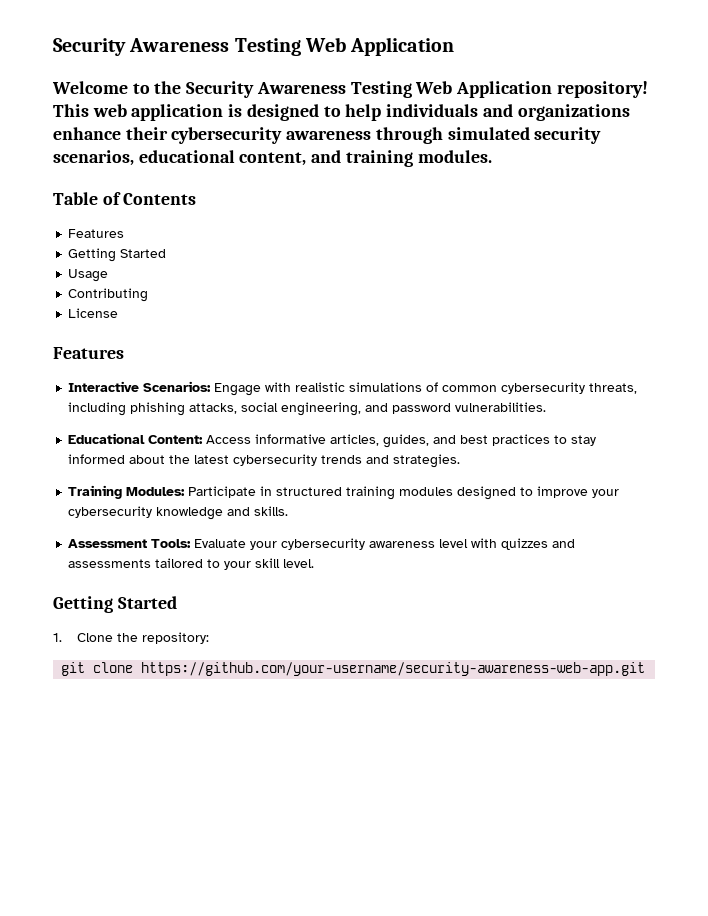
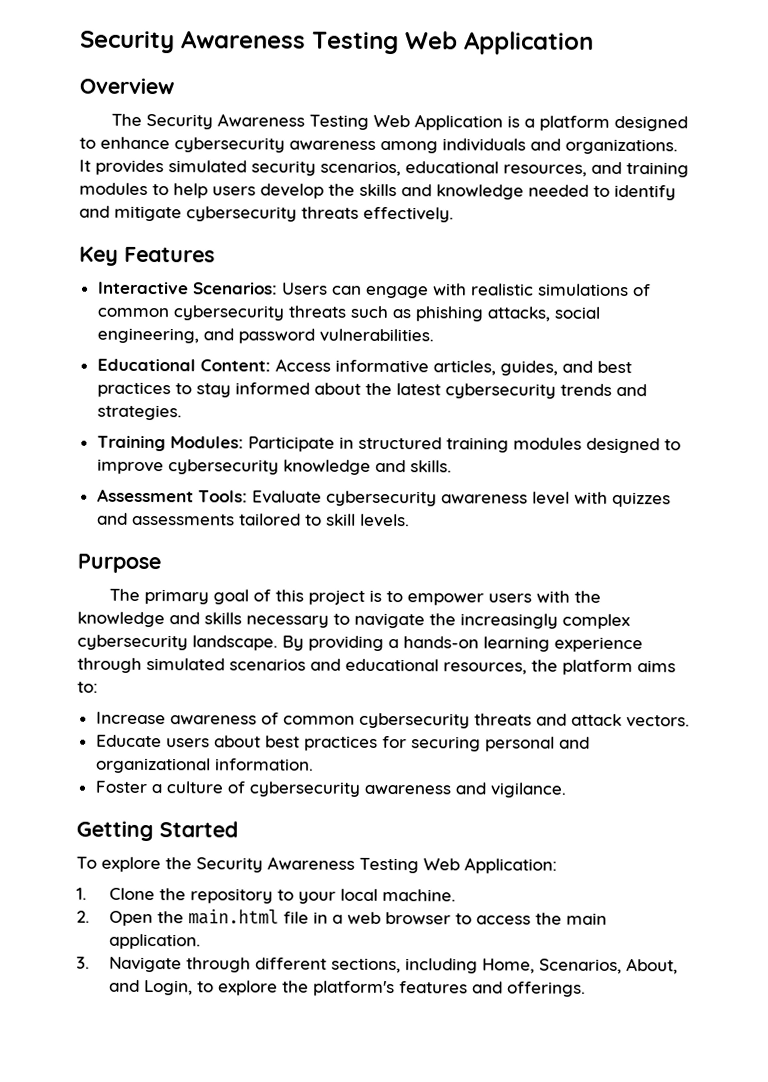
- Welcome to the Security Awareness Testing Web Application repository! This web application is designed to help individuals and organizations enhance their cybersecurity awareness through simulated security scenarios, educational content, and training modules.
- Table of Contents
- Features
- Getting Started
- Usage
- Contributing
- License
- Features
+ Overview
+ The Security Awareness Testing Web Application is a platform designed to enhance cybersecurity awareness among individuals and organizations. It provides simulated security scenarios, educational resources, and training modules to help users develop the skills and knowledge needed to identify and mitigate cybersecurity threats effectively.
+ Key Features
- Interactive Scenarios: Engage with realistic simulations of common cybersecurity threats, including phishing attacks, social engineering, and password vulnerabilities.
+ Interactive Scenarios: Users can engage with realistic simulations of common cybersecurity threats such as phishing attacks, social engineering, and password vulnerabilities.
- Training Modules: Participate in structured training modules designed to improve your cybersecurity knowledge and skills.
+ Training Modules: Participate in structured training modules designed to improve cybersecurity knowledge and skills.
- Assessment Tools: Evaluate your cybersecurity awareness level with quizzes and assessments tailored to your skill level.
+ Assessment Tools: Evaluate cybersecurity awareness level with quizzes and assessments tailored to skill levels.
+ Purpose
+ The primary goal of this project is to empower users with the knowledge and skills necessary to navigate the increasingly complex cybersecurity landscape. By providing a hands-on learning experience through simulated scenarios and educational resources, the platform aims to:
+ Increase awareness of common cybersecurity threats and attack vectors.
+ Educate users about best practices for securing personal and organizational information.
+ Foster a culture of cybersecurity awareness and vigilance.
  Getting Started
- 1. Clone the repository:
- git clone https://github.com/your-username/security-awareness-web-app.git
+ To explore the Security Awareness Testing Web Application:
+ 1. Clone the repository to your local machine.
+ 2. Open the main.html file in a web browser to access the main application.
+ 3. Navigate through different sections, including Home, Scenarios, About, and Login, to explore the platform's features and offerings.

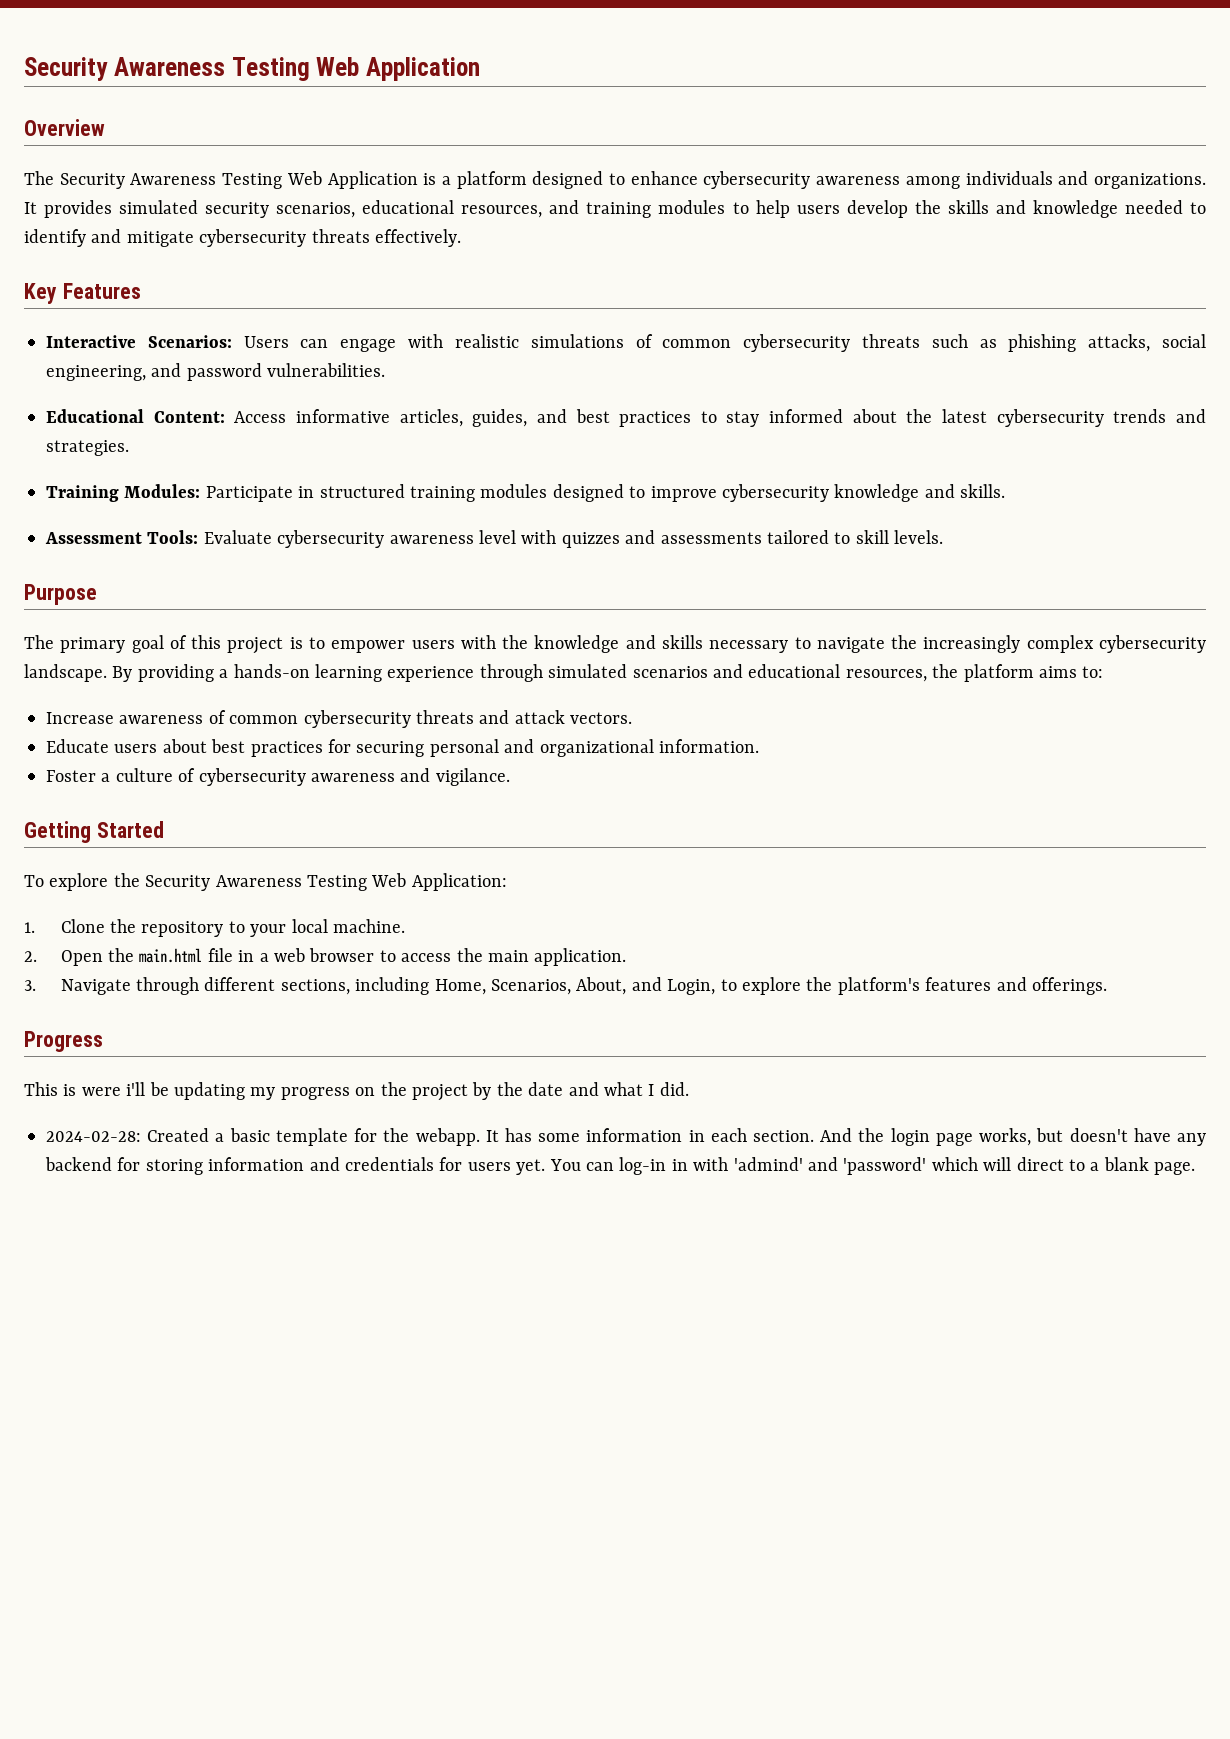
+ Progress
+ This is were i'll be updating my progress on the project by the date and what I did.
+ 2024-02-28: Created a basic template for the webapp. It has some information in each section. And the login page works, but doesn't have any backend for storing information and credentials for users yet. You can log-in in with 'admind' and 'password' which will direct to a blank page.

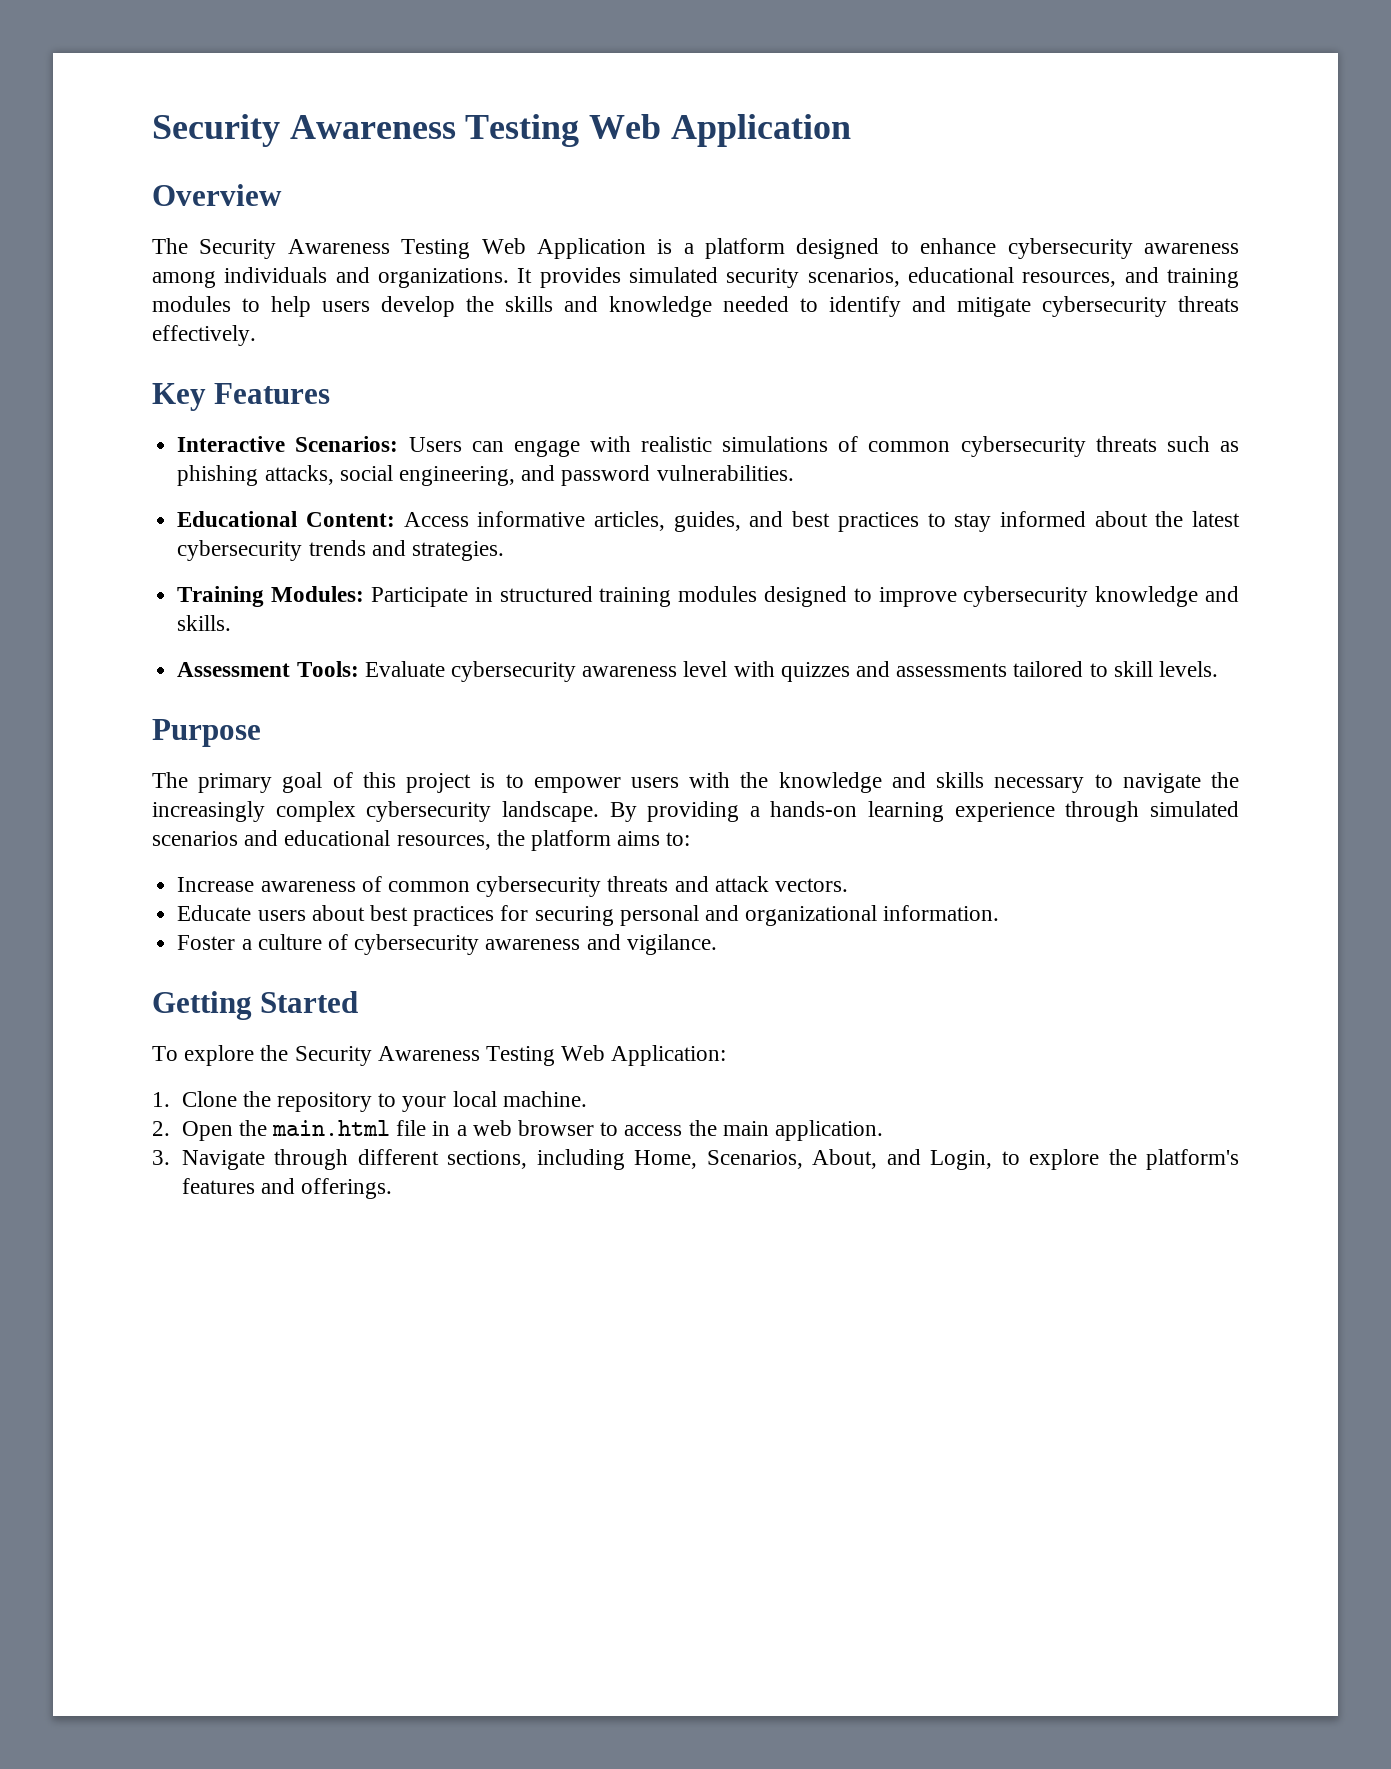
- Progress
- This is were i'll be updating my progress on the project by the date and what I did.
- 2024-02-28: Created a basic template for the webapp. It has some information in each section. And the login page works, but doesn't have any backend for storing information and credentials for users yet. You can log-in in with 'admind' and 'password' which will direct to a blank page.

